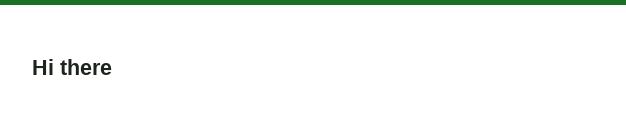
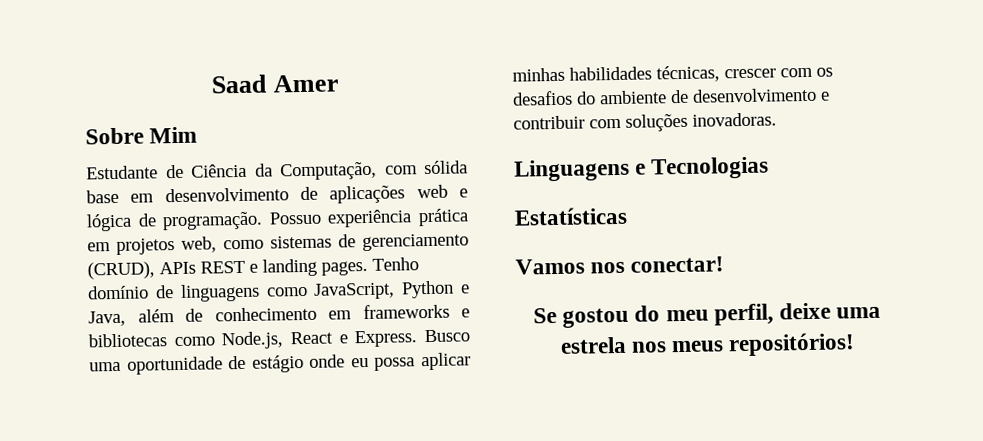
- Hi there
+ Saad Amer
+ Sobre Mim
+ Estudante de Ciência da Computação, com sólida base em desenvolvimento de aplicações web e lógica de programação. Possuo experiência prática em projetos web, como sistemas de gerenciamento (CRUD), APIs REST e landing pages. Tenho domínio de linguagens como JavaScript, Python e Java, além de conhecimento em frameworks e bibliotecas como Node.js, React e Express. Busco uma oportunidade de estágio onde eu possa aplicar minhas habilidades técnicas, crescer com os desafios do ambiente de desenvolvimento e contribuir com soluções inovadoras.
+ Linguagens e Tecnologias
+ Estatísticas
+ Vamos nos conectar!
+ Se gostou do meu perfil, deixe uma estrela nos meus repositórios!

